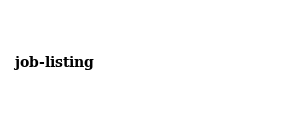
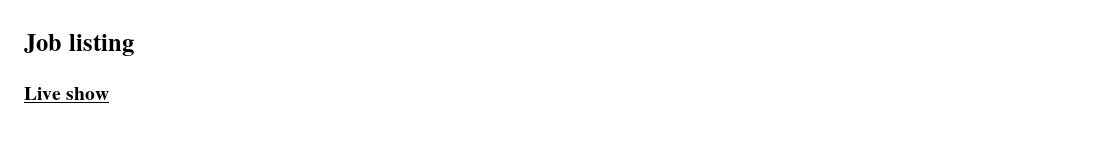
- job-listing
+ Job listing
+ Live show

